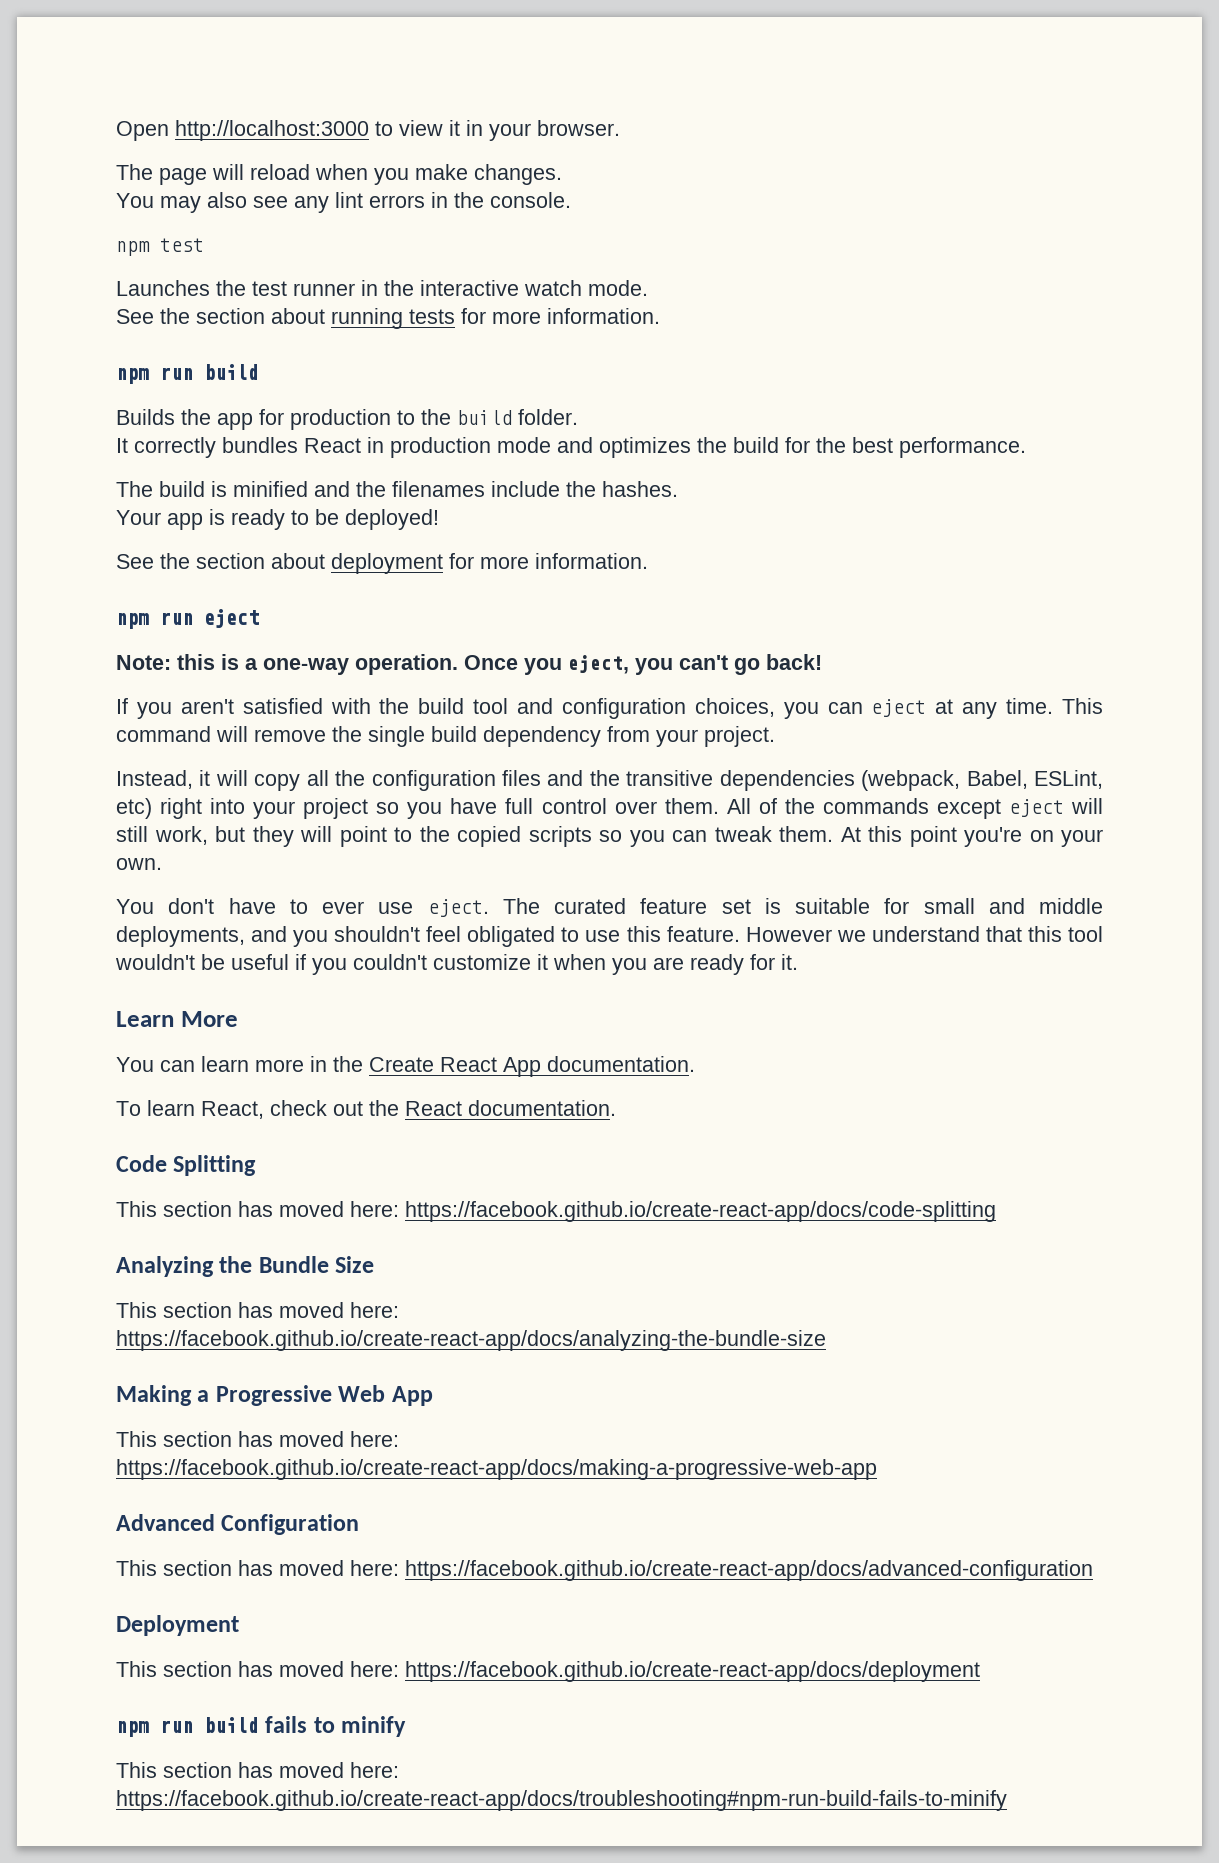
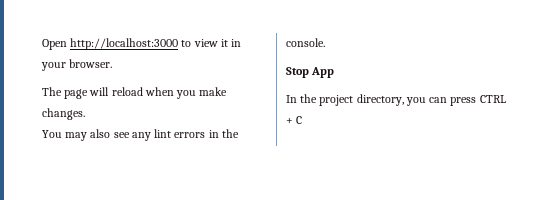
- npm test
- Launches the test runner in the interactive watch mode.
- See the section about running tests for more information.
- npm run build
- Builds the app for production to the build folder.
- It correctly bundles React in production mode and optimizes the build for the best performance.
- The build is minified and the filenames include the hashes.
- Your app is ready to be deployed!
- See the section about deployment for more information.
- npm run eject
- Note: this is a one-way operation. Once you eject, you can't go back!
- If you aren't satisfied with the build tool and configuration choices, you can eject at any time. This command will remove the single build dependency from your project.
- Instead, it will copy all the configuration files and the transitive dependencies (webpack, Babel, ESLint, etc) right into your project so you have full control over them. All of the commands except eject will still work, but they will point to the copied scripts so you can tweak them. At this point you're on your own.
- You don't have to ever use eject. The curated feature set is suitable for small and middle deployments, and you shouldn't feel obligated to use this feature. However we understand that this tool wouldn't be useful if you couldn't customize it when you are ready for it.
- Learn More
- You can learn more in the Create React App documentation.
- To learn React, check out the React documentation.
- Code Splitting
- This section has moved here: https://facebook.github.io/create-react-app/docs/code-splitting
- Analyzing the Bundle Size
- This section has moved here: https://facebook.github.io/create-react-app/docs/analyzing-the-bundle-size
- Making a Progressive Web App
- This section has moved here: https://facebook.github.io/create-react-app/docs/making-a-progressive-web-app
- Advanced Configuration
- This section has moved here: https://facebook.github.io/create-react-app/docs/advanced-configuration
- Deployment
- This section has moved here: https://facebook.github.io/create-react-app/docs/deployment
- npm run build fails to minify
- This section has moved here: https://facebook.github.io/create-react-app/docs/troubleshooting#npm-run-build-fails-to-minify
+ Stop App
+ In the project directory, you can press CTRL + C

